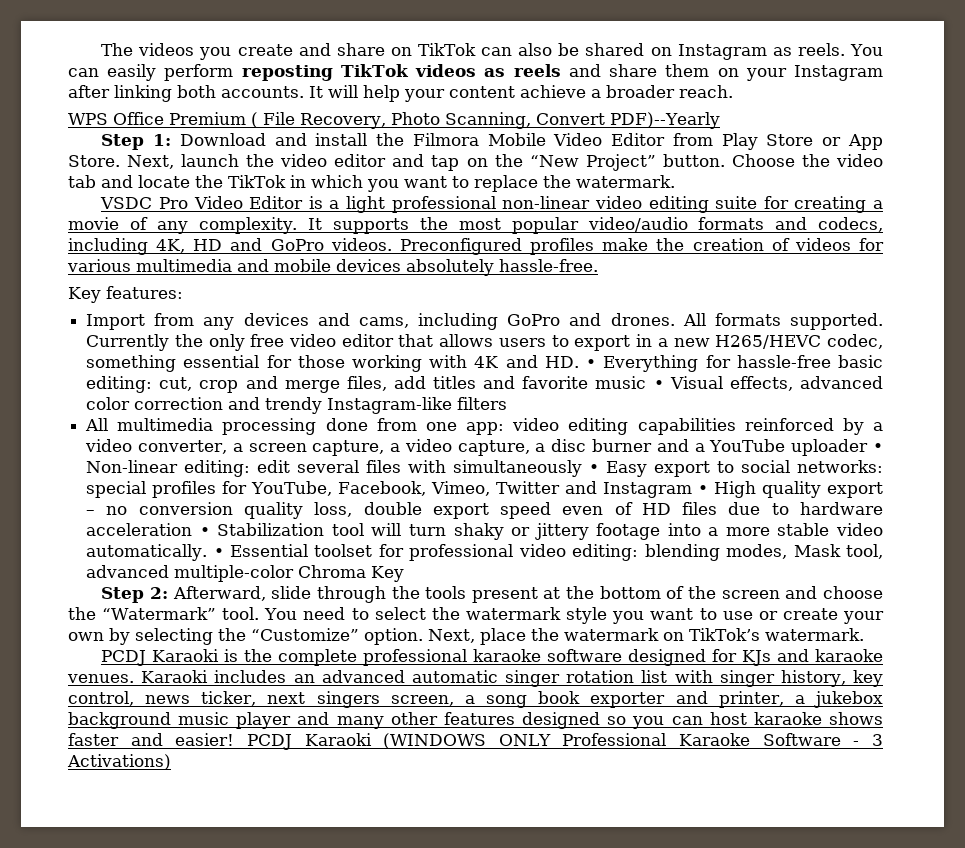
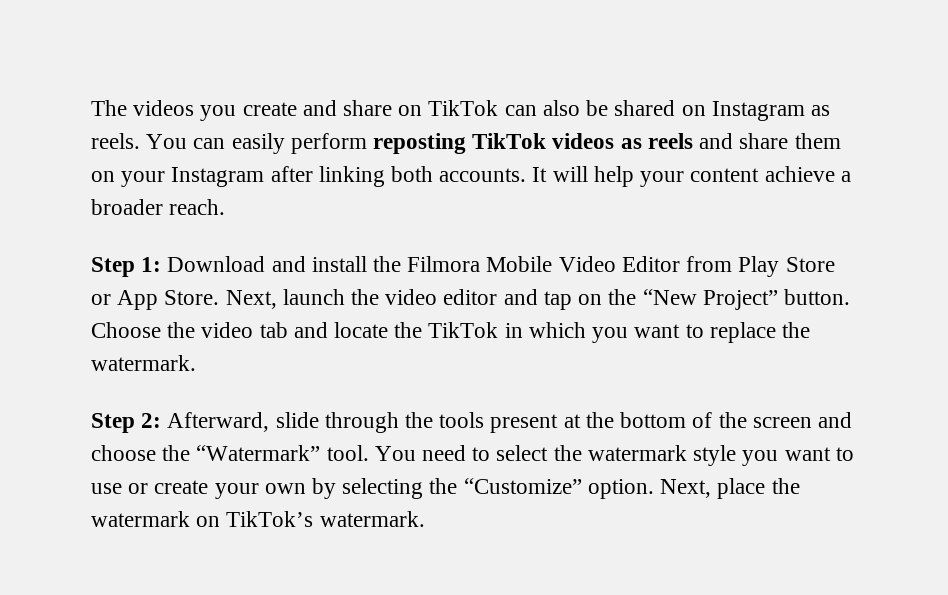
- WPS Office Premium ( File Recovery, Photo Scanning, Convert PDF)--Yearly
- VSDC Pro Video Editor is a light professional non-linear video editing suite for creating a movie of any complexity. It supports the most popular video/audio formats and codecs, including 4K, HD and GoPro videos. Preconfigured profiles make the creation of videos for various multimedia and mobile devices absolutely hassle-free.
- Key features:
- Import from any devices and cams, including GoPro and drones. All formats supported. Сurrently the only free video editor that allows users to export in a new H265/HEVC codec, something essential for those working with 4K and HD. • Everything for hassle-free basic editing: cut, crop and merge files, add titles and favorite music • Visual effects, advanced color correction and trendy Instagram-like filters
- All multimedia processing done from one app: video editing capabilities reinforced by a video converter, a screen capture, a video capture, a disc burner and a YouTube uploader • Non-linear editing: edit several files with simultaneously • Easy export to social networks: special profiles for YouTube, Facebook, Vimeo, Twitter and Instagram • High quality export – no conversion quality loss, double export speed even of HD files due to hardware acceleration • Stabilization tool will turn shaky or jittery footage into a more stable video automatically. • Essential toolset for professional video editing: blending modes, Mask tool, advanced multiple-color Chroma Key
- PCDJ Karaoki is the complete professional karaoke software designed for KJs and karaoke venues. Karaoki includes an advanced automatic singer rotation list with singer history, key control, news ticker, next singers screen, a song book exporter and printer, a jukebox background music player and many other features designed so you can host karaoke shows faster and easier! PCDJ Karaoki (WINDOWS ONLY Professional Karaoke Software - 3 Activations)

